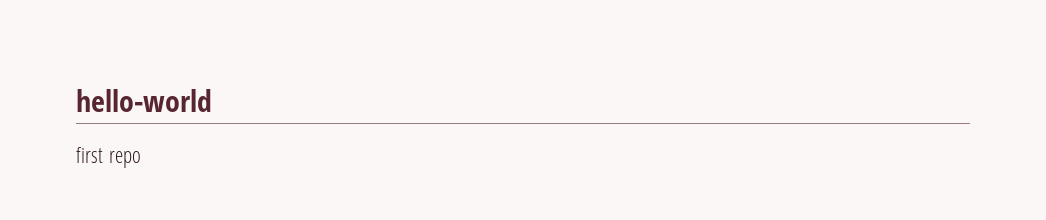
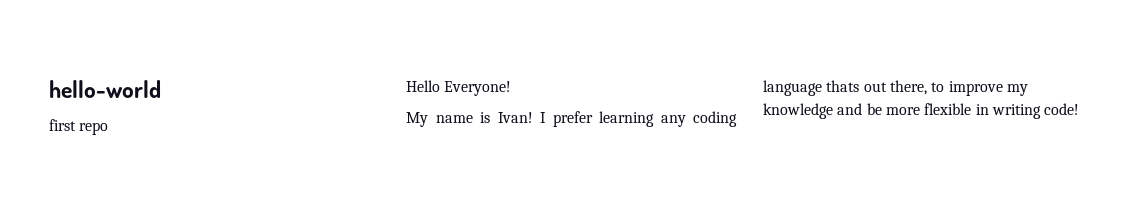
+ Hello Everyone!
+ My name is Ivan! I prefer learning any coding language thats out there, to improve my knowledge and be more flexible in writing code!

